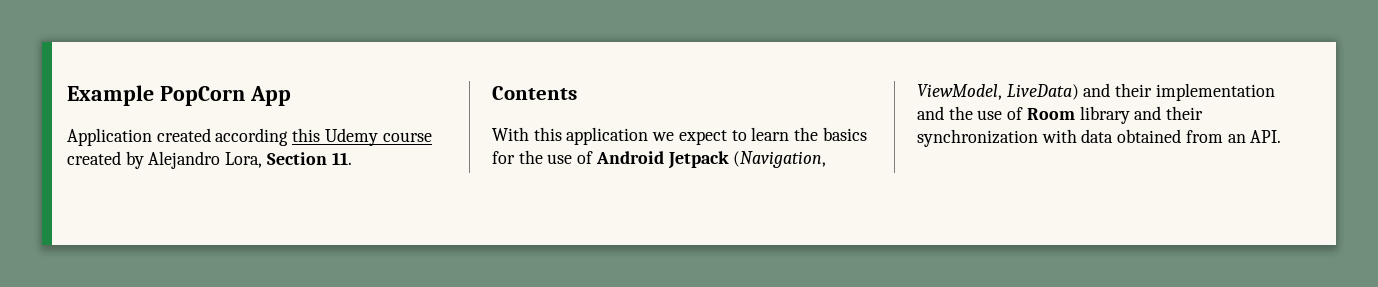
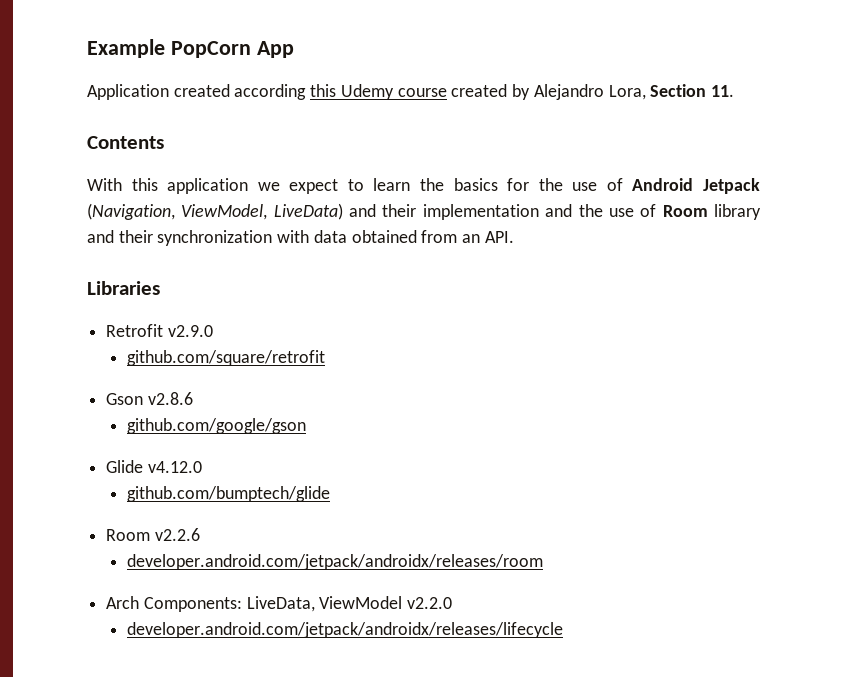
+ Libraries
+ Retrofit v2.9.0
+ github.com/square/retrofit
+ Gson v2.8.6
+ github.com/google/gson
+ Glide v4.12.0
+ github.com/bumptech/glide
+ Room v2.2.6
+ developer.android.com/jetpack/androidx/releases/room
+ Arch Components: LiveData, ViewModel v2.2.0
+ developer.android.com/jetpack/androidx/releases/lifecycle

